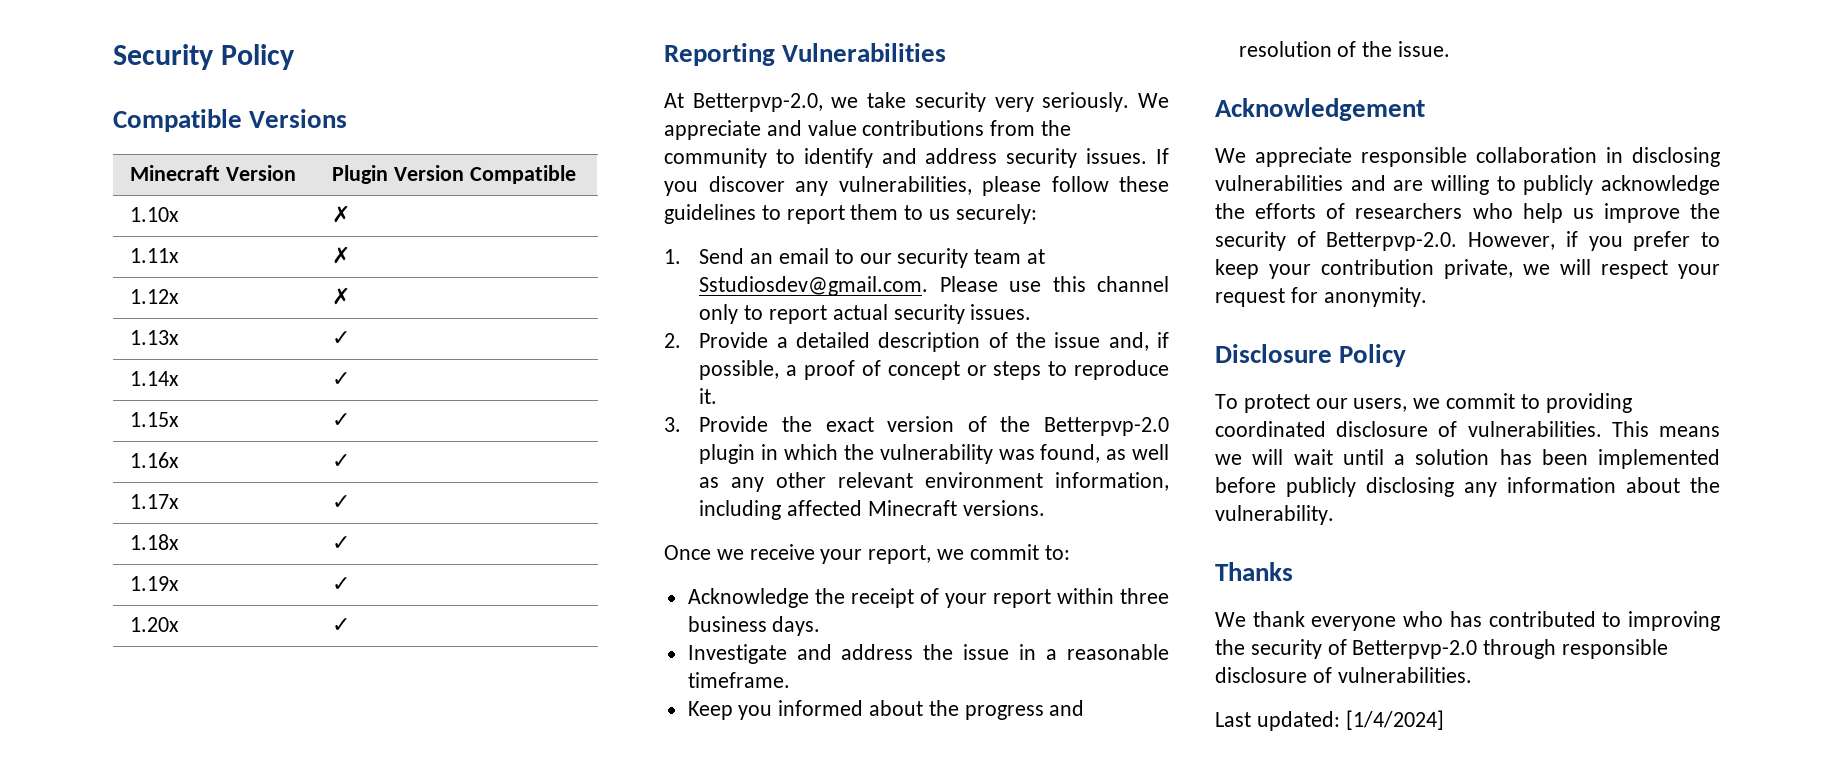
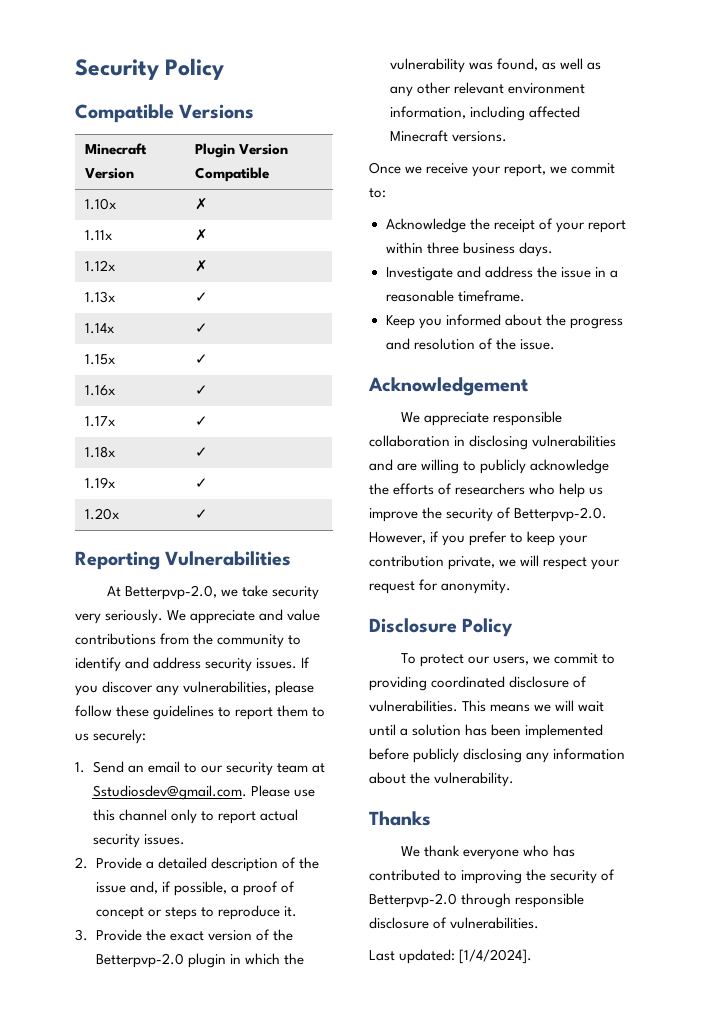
- Last updated: [1/4/2024]
+ Last updated: [1/4/2024].

